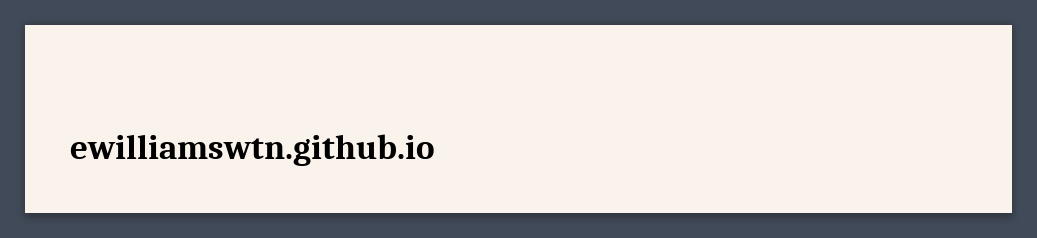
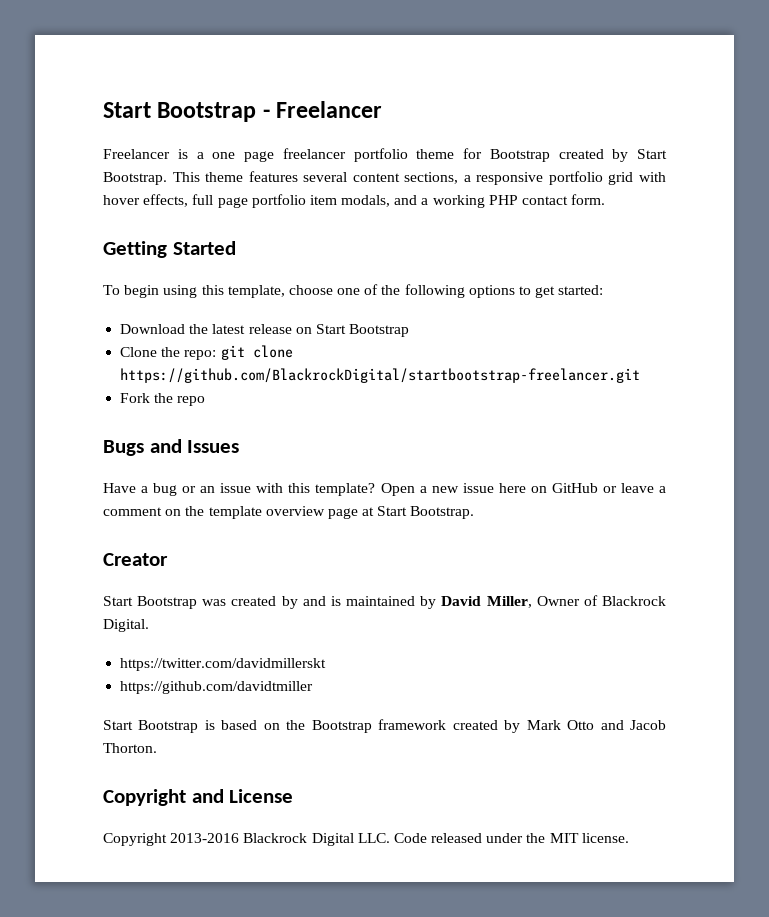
- ewilliamswtn.github.io
+ Start Bootstrap - Freelancer
+ Freelancer is a one page freelancer portfolio theme for Bootstrap created by Start Bootstrap. This theme features several content sections, a responsive portfolio grid with hover effects, full page portfolio item modals, and a working PHP contact form.
+ Getting Started
+ To begin using this template, choose one of the following options to get started:
+ Download the latest release on Start Bootstrap
+ Clone the repo: git clone https://github.com/BlackrockDigital/startbootstrap-freelancer.git
+ Fork the repo
+ Bugs and Issues
+ Have a bug or an issue with this template? Open a new issue here on GitHub or leave a comment on the template overview page at Start Bootstrap.
+ Creator
+ Start Bootstrap was created by and is maintained by David Miller, Owner of Blackrock Digital.
+ https://twitter.com/davidmillerskt
+ https://github.com/davidtmiller
+ Start Bootstrap is based on the Bootstrap framework created by Mark Otto and Jacob Thorton.
+ Copyright and License
+ Copyright 2013-2016 Blackrock Digital LLC. Code released under the MIT license.

